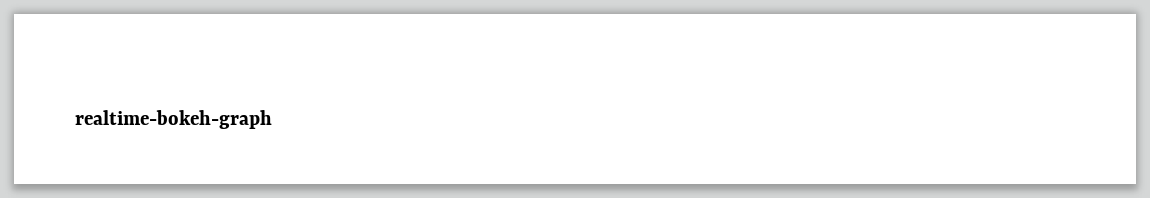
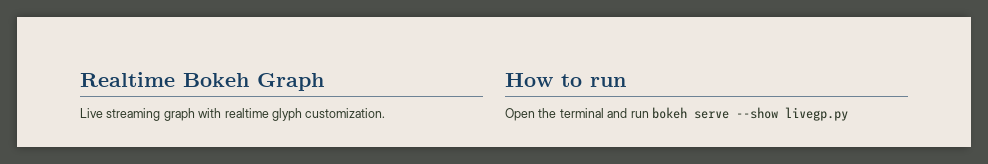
- realtime-bokeh-graph
+ Realtime Bokeh Graph
+ Live streaming graph with realtime glyph customization.
+ How to run
+ Open the terminal and run bokeh serve --show livegp.py

